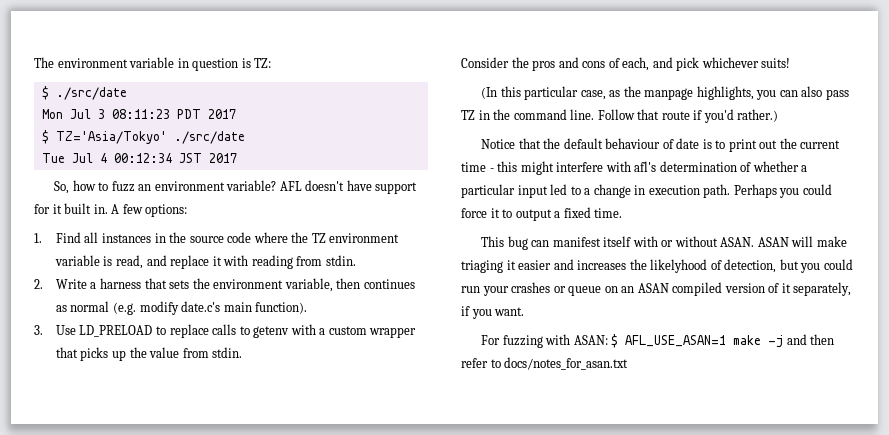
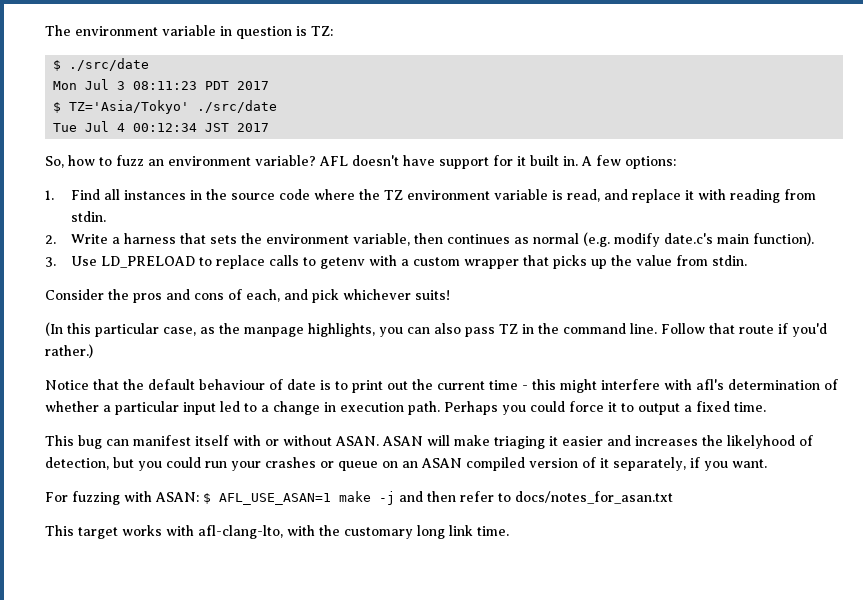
+ This target works with afl-clang-lto, with the customary long link time.

